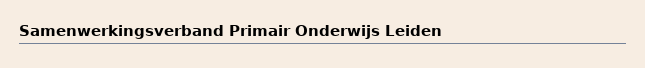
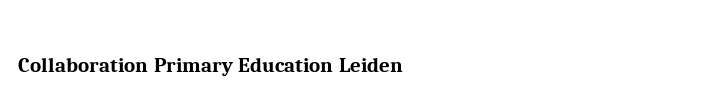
- Samenwerkingsverband Primair Onderwijs Leiden
+ Collaboration Primary Education Leiden

